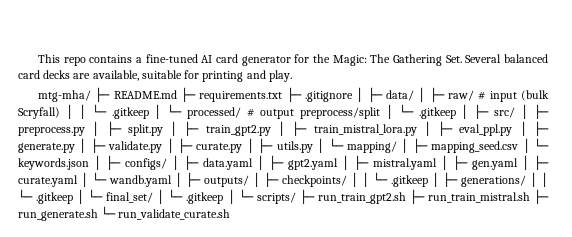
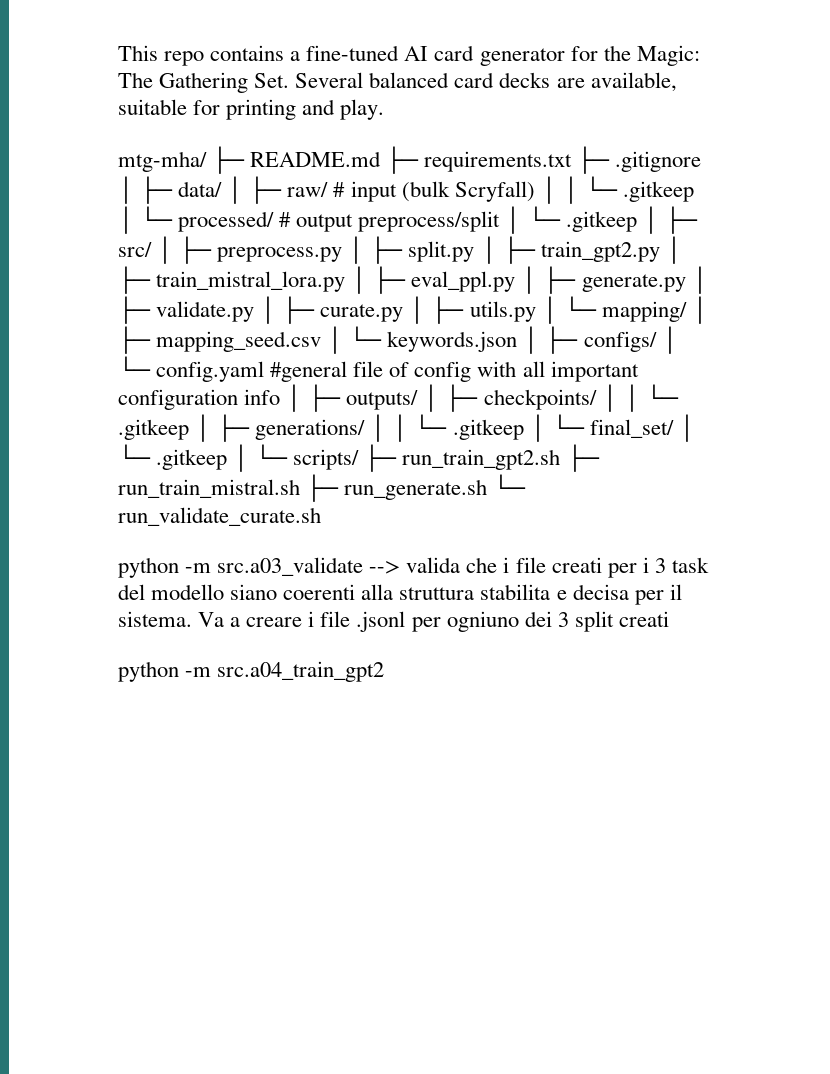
- mtg-mha/ ├─ README.md ├─ requirements.txt ├─ .gitignore │ ├─ data/ │ ├─ raw/ # input (bulk Scryfall) │ │ └─ .gitkeep │ └─ processed/ # output preprocess/split │ └─ .gitkeep │ ├─ src/ │ ├─ preprocess.py │ ├─ split.py │ ├─ train_gpt2.py │ ├─ train_mistral_lora.py │ ├─ eval_ppl.py │ ├─ generate.py │ ├─ validate.py │ ├─ curate.py │ ├─ utils.py │ └─ mapping/ │ ├─ mapping_seed.csv │ └─ keywords.json │ ├─ configs/ │ ├─ data.yaml │ ├─ gpt2.yaml │ ├─ mistral.yaml │ ├─ gen.yaml │ ├─ curate.yaml │ └─ wandb.yaml │ ├─ outputs/ │ ├─ checkpoints/ │ │ └─ .gitkeep │ ├─ generations/ │ │ └─ .gitkeep │ └─ final_set/ │ └─ .gitkeep │ └─ scripts/ ├─ run_train_gpt2.sh ├─ run_train_mistral.sh ├─ run_generate.sh └─ run_validate_curate.sh
+ mtg-mha/ ├─ README.md ├─ requirements.txt ├─ .gitignore │ ├─ data/ │ ├─ raw/ # input (bulk Scryfall) │ │ └─ .gitkeep │ └─ processed/ # output preprocess/split │ └─ .gitkeep │ ├─ src/ │ ├─ preprocess.py │ ├─ split.py │ ├─ train_gpt2.py │ ├─ train_mistral_lora.py │ ├─ eval_ppl.py │ ├─ generate.py │ ├─ validate.py │ ├─ curate.py │ ├─ utils.py │ └─ mapping/ │ ├─ mapping_seed.csv │ └─ keywords.json │ ├─ configs/ │ └─ config.yaml #general file of config with all important configuration info │ ├─ outputs/ │ ├─ checkpoints/ │ │ └─ .gitkeep │ ├─ generations/ │ │ └─ .gitkeep │ └─ final_set/ │ └─ .gitkeep │ └─ scripts/ ├─ run_train_gpt2.sh ├─ run_train_mistral.sh ├─ run_generate.sh └─ run_validate_curate.sh
+ python -m src.a03_validate --> valida che i file creati per i 3 task del modello siano coerenti alla struttura stabilita e decisa per il sistema. Va a creare i file .jsonl per ogniuno dei 3 split creati
+ python -m src.a04_train_gpt2

